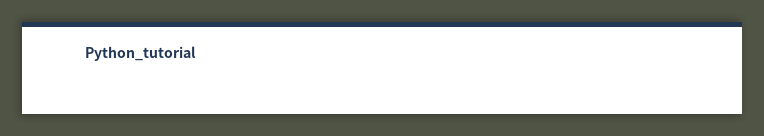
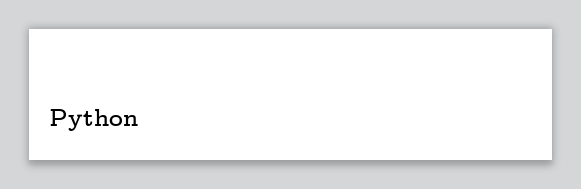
- Python_tutorial
+ Python

